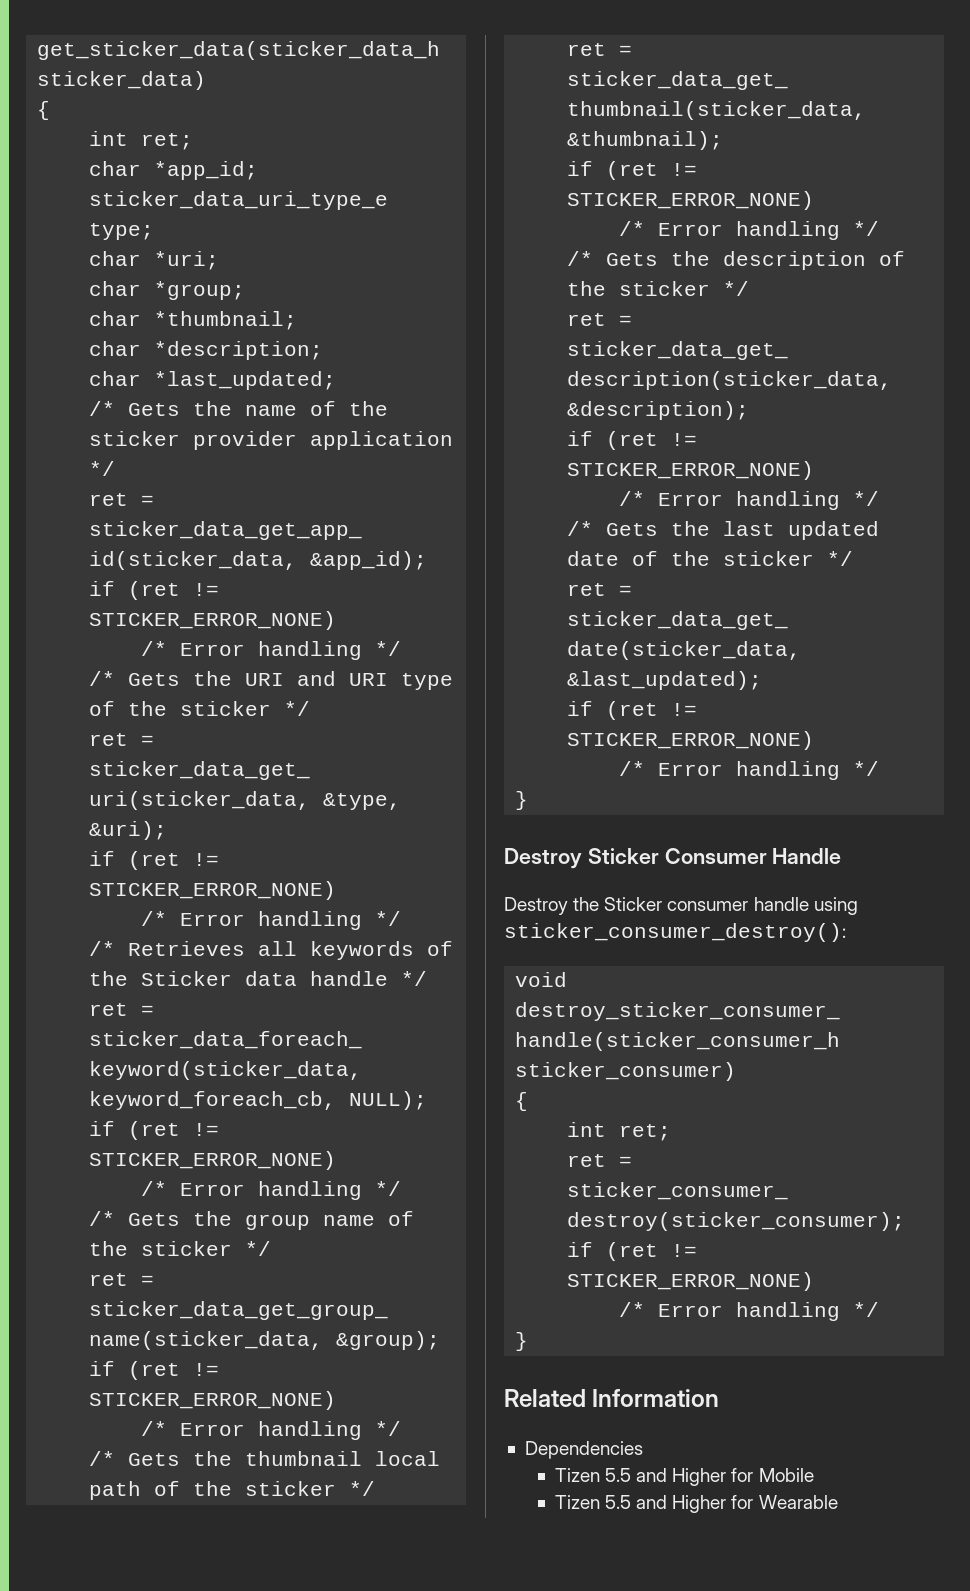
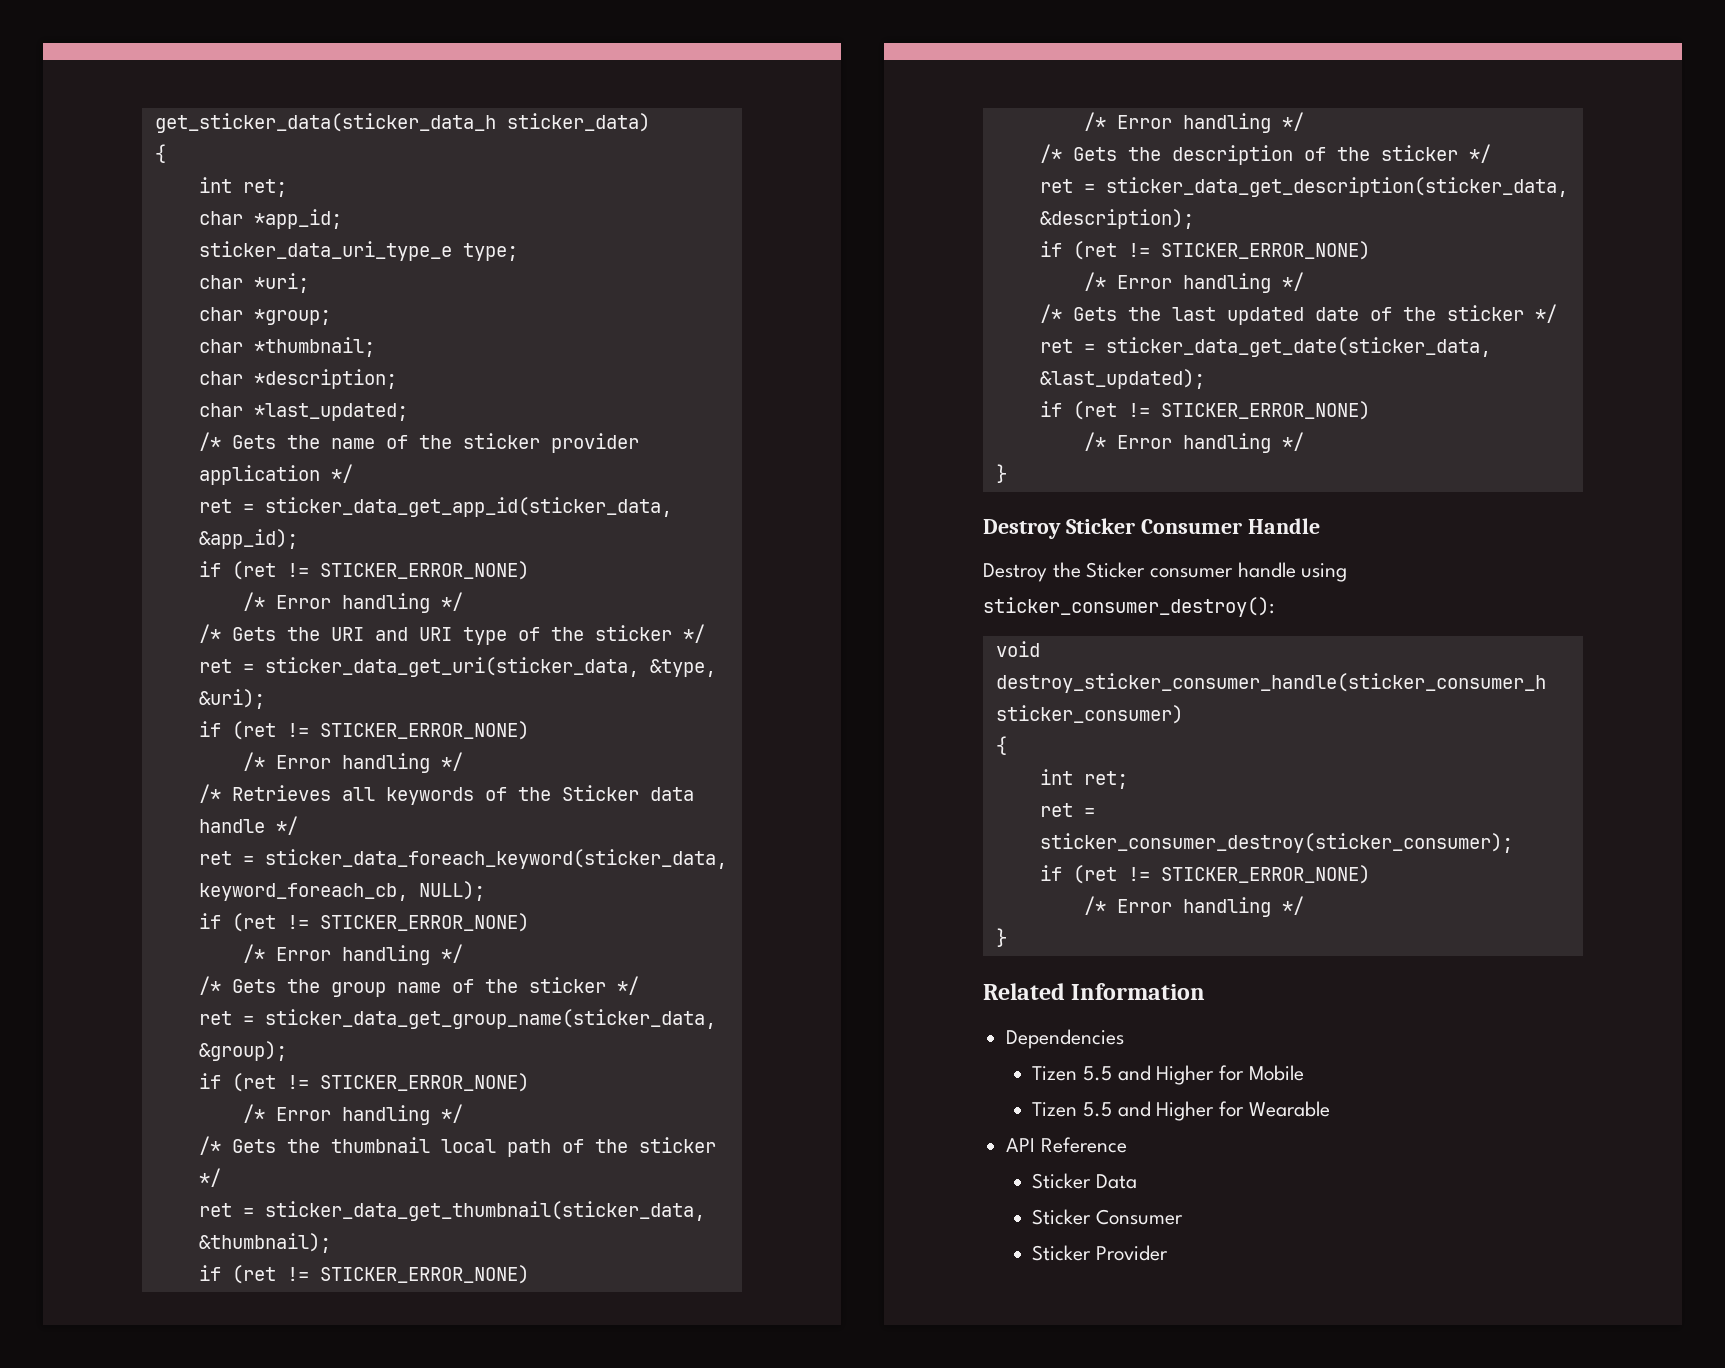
+ API Reference
+ Sticker Data
+ Sticker Consumer
+ Sticker Provider

